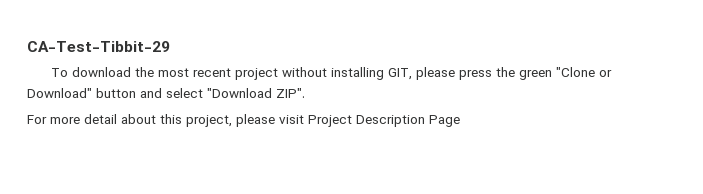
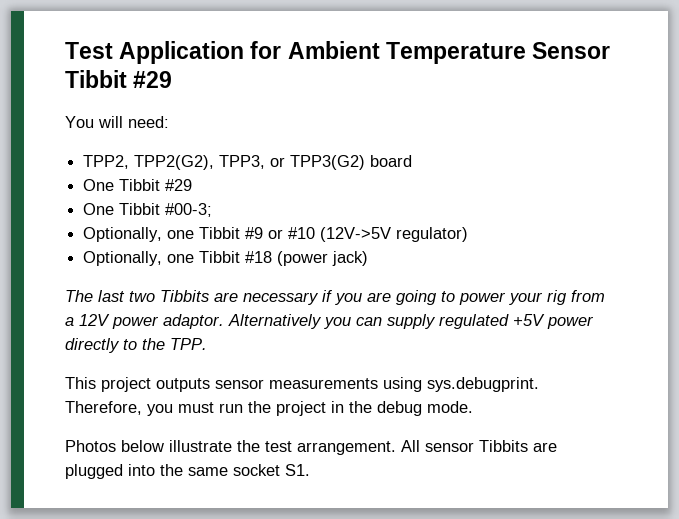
- CA-Test-Tibbit-29
- To download the most recent project without installing GIT, please press the green "Clone or Download" button and select "Download ZIP".
- For more detail about this project, please visit Project Description Page
+ Test Application for Ambient Temperature Sensor Tibbit #29
+ You will need:
+ TPP2, TPP2(G2), TPP3, or TPP3(G2) board
+ One Tibbit #29
+ One Tibbit #00-3;
+ Optionally, one Tibbit #9 or #10 (12V->5V regulator)
+ Optionally, one Tibbit #18 (power jack)
+ The last two Tibbits are necessary if you are going to power your rig from a 12V power adaptor. Alternatively you can supply regulated +5V power directly to the TPP.
+ This project outputs sensor measurements using sys.debugprint. Therefore, you must run the project in the debug mode.
+ Photos below illustrate the test arrangement. All sensor Tibbits are plugged into the same socket S1.

